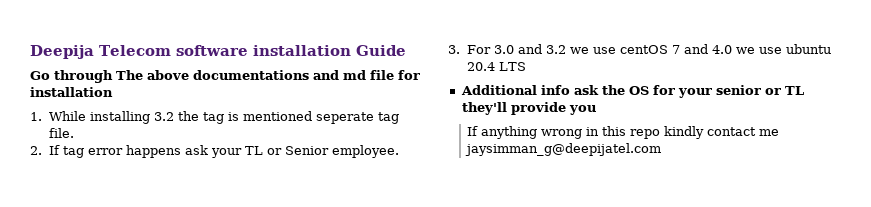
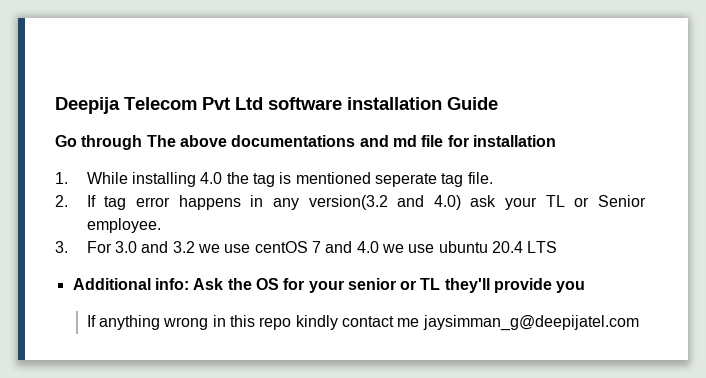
- Deepija Telecom software installation Guide
+ Deepija Telecom Pvt Ltd software installation Guide
- 1. While installing 3.2 the tag is mentioned seperate tag file.
+ 1. While installing 4.0 the tag is mentioned seperate tag file.
- 2. If tag error happens ask your TL or Senior employee.
+ 2. If tag error happens in any version(3.2 and 4.0) ask your TL or Senior employee.
- Additional info ask the OS for your senior or TL they'll provide you
+ Additional info: Ask the OS for your senior or TL they'll provide you

